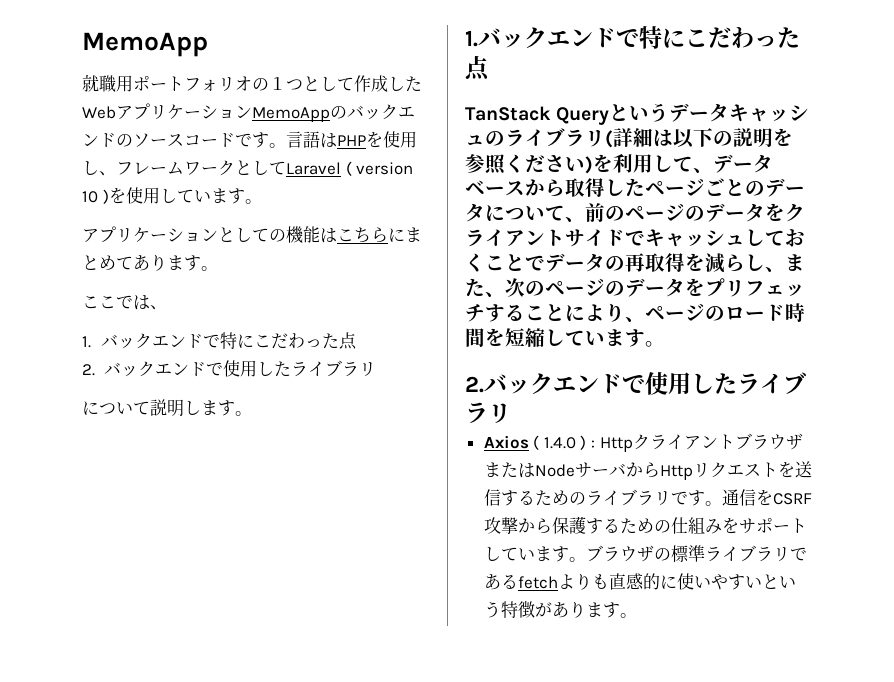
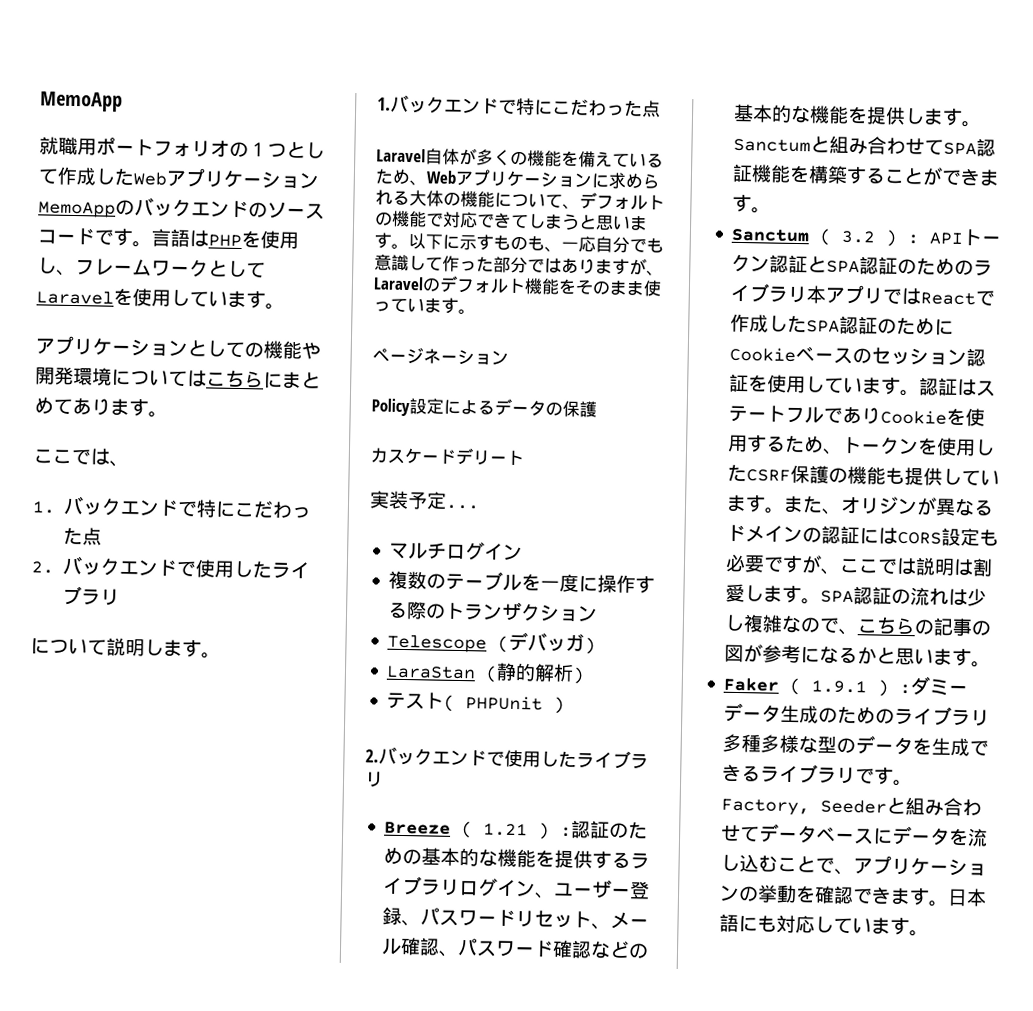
- 言語はPHPを使用し、フレームワークとしてLaravel ( version 10 )を使用しています。
+ 言語はPHPを使用し、フレームワークとしてLaravelを使用しています。
- アプリケーションとしての機能はこちらにまとめてあります。
+ アプリケーションとしての機能や開発環境についてはこちらにまとめてあります。
- TanStack Queryというデータキャッシュのライブラリ(詳細は以下の説明を参照ください)を利用して、データベースから取得したページごとのデータについて、前のページのデータをクライアントサイドでキャッシュしておくことでデータの再取得を減らし、また、次のページのデータをプリフェッチすることにより、ページのロード時間を短縮しています。
+ Laravel自体が多くの機能を備えているため、Webアプリケーションに求められる大体の機能について、デフォルトの機能で対応できてしまうと思います。以下に示すものも、一応自分でも意識して作った部分ではありますが、Laravelのデフォルト機能をそのまま使っています。
+ ページネーション
+ Policy設定によるデータの保護
+ カスケードデリート
+ 実装予定...
+ マルチログイン
+ 複数のテーブルを一度に操作する際のトランザクション
+ Telescope (デバッガ)
+ LaraStan (静的解析)
+ テスト( PHPUnit )
  2.バックエンドで使用したライブラリ
- Axios ( 1.4.0 ) : HttpクライアントブラウザまたはNodeサーバからHttpリクエストを送信するためのライブラリです。通信をCSRF攻撃から保護するための仕組みをサポートしています。ブラウザの標準ライブラリであるfetchよりも直感的に使いやすいという特徴があります。
+ Breeze ( 1.21 ) :認証のための基本的な機能を提供するライブラリログイン、ユーザー登録、パスワードリセット、メール確認、パスワード確認などの基本的な機能を提供します。Sanctumと組み合わせてSPA認証機能を構築することができます。
+ Sanctum ( 3.2 ) : APIトークン認証とSPA認証のためのライブラリ本アプリではReactで作成したSPA認証のためにCookieベースのセッション認証を使用しています。認証はステートフルでありCookieを使用するため、トークンを使用したCSRF保護の機能も提供しています。また、オリジンが異なるドメインの認証にはCORS設定も必要ですが、ここでは説明は割愛します。SPA認証の流れは少し複雑なので、こちらの記事の図が参考になるかと思います。
+ Faker ( 1.9.1 ) :ダミーデータ生成のためのライブラリ多種多様な型のデータを生成できるライブラリです。Factory, Seederと組み合わせてデータベースにデータを流し込むことで、アプリケーションの挙動を確認できます。日本語にも対応しています。

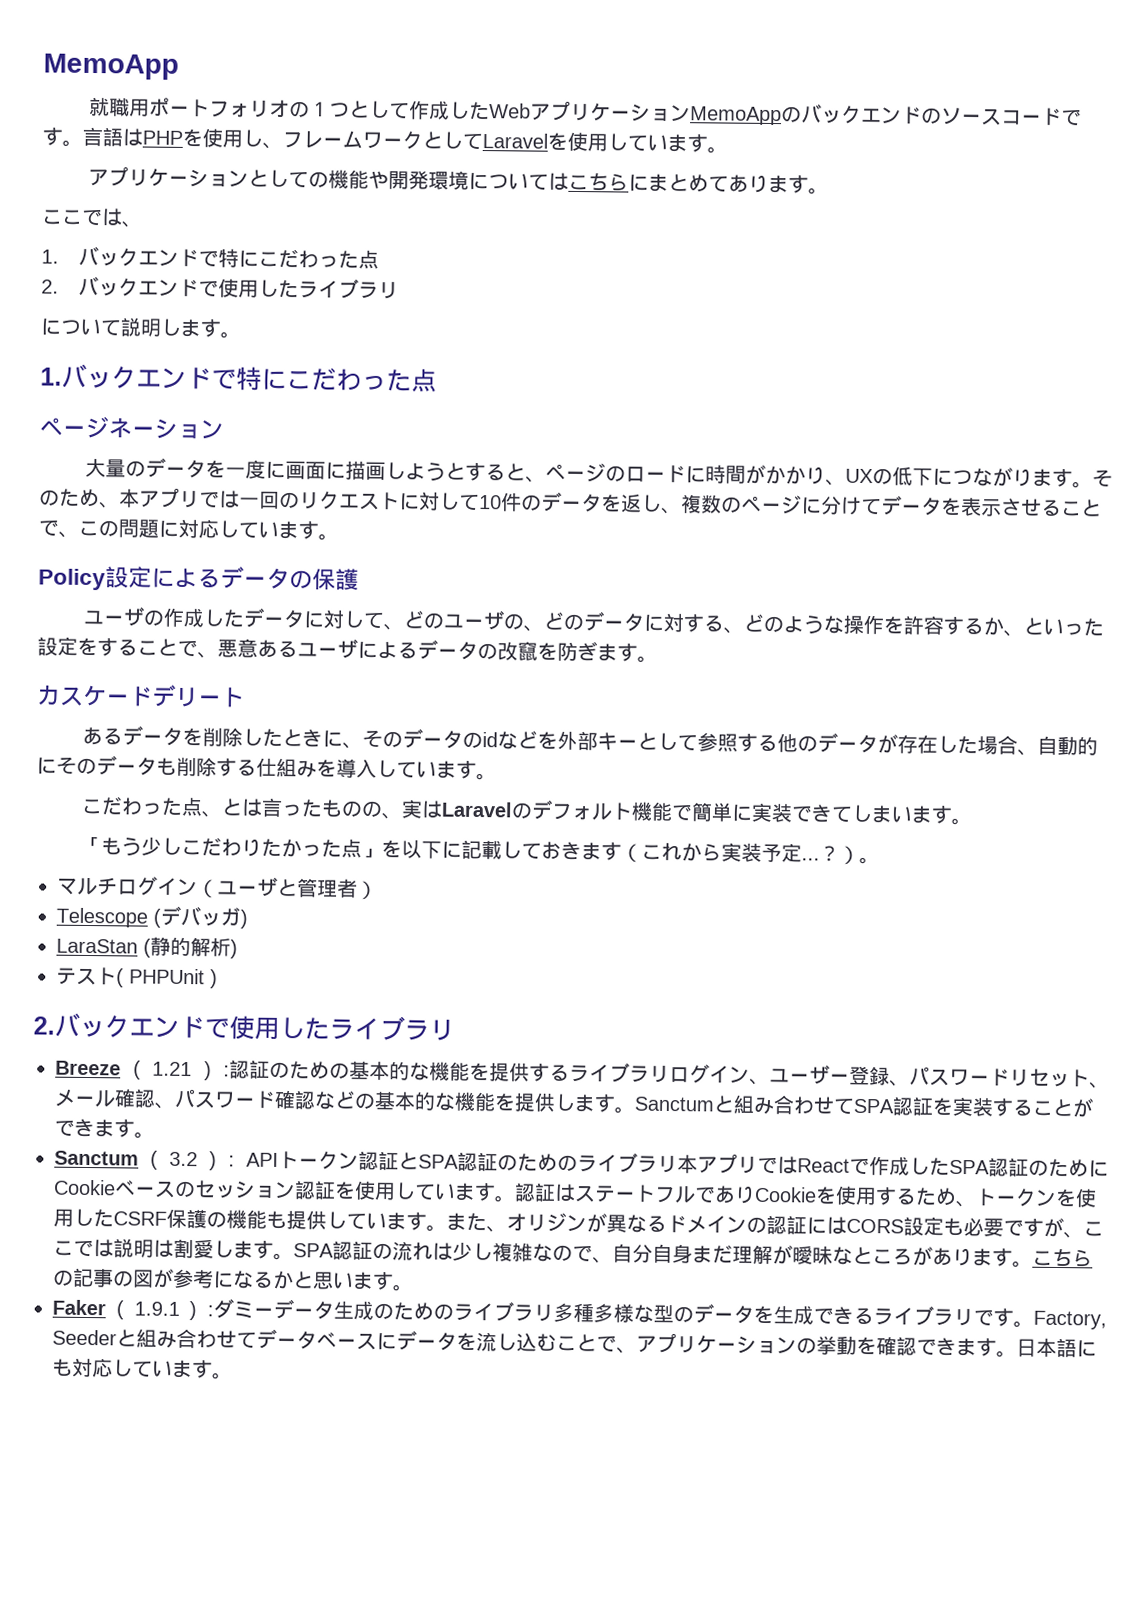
- Laravel自体が多くの機能を備えているため、Webアプリケーションに求められる大体の機能について、デフォルトの機能で対応できてしまうと思います。以下に示すものも、一応自分でも意識して作った部分ではありますが、Laravelのデフォルト機能をそのまま使っています。
  ページネーション
+ 大量のデータを一度に画面に描画しようとすると、ページのロードに時間がかかり、UXの低下につながります。そのため、本アプリでは一回のリクエストに対して10件のデータを返し、複数のページに分けてデータを表示させることで、この問題に対応しています。
+ ユーザの作成したデータに対して、どのユーザの、どのデータに対する、どのような操作を許容するか、といった設定をすることで、悪意あるユーザによるデータの改竄を防ぎます。
- 実装予定...
+ あるデータを削除したときに、そのデータのidなどを外部キーとして参照する他のデータが存在した場合、自動的にそのデータも削除する仕組みを導入しています。
+ こだわった点、とは言ったものの、実はLaravelのデフォルト機能で簡単に実装できてしまいます。
+ 「もう少しこだわりたかった点」を以下に記載しておきます（これから実装予定...？）。
- マルチログイン
- 複数のテーブルを一度に操作する際のトランザクション
+ マルチログイン（ユーザと管理者）
- Sanctumと組み合わせてSPA認証機能を構築することができます。
+ Sanctumと組み合わせてSPA認証を実装することができます。
- SPA認証の流れは少し複雑なので、こちらの記事の図が参考になるかと思います。
+ SPA認証の流れは少し複雑なので、自分自身まだ理解が曖昧なところがあります。こちらの記事の図が参考になるかと思います。

